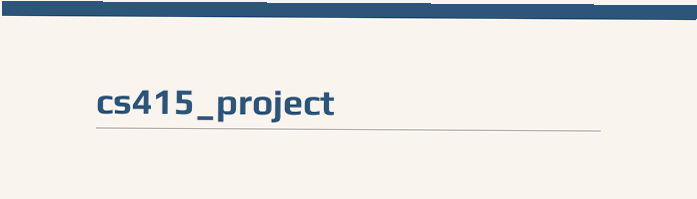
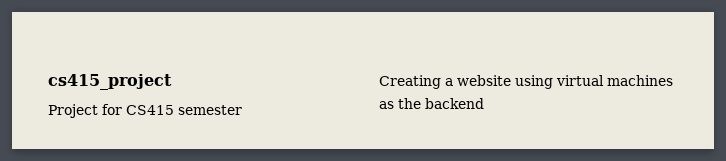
+ Project for CS415 semester
+ Creating a website using virtual machines as the backend

